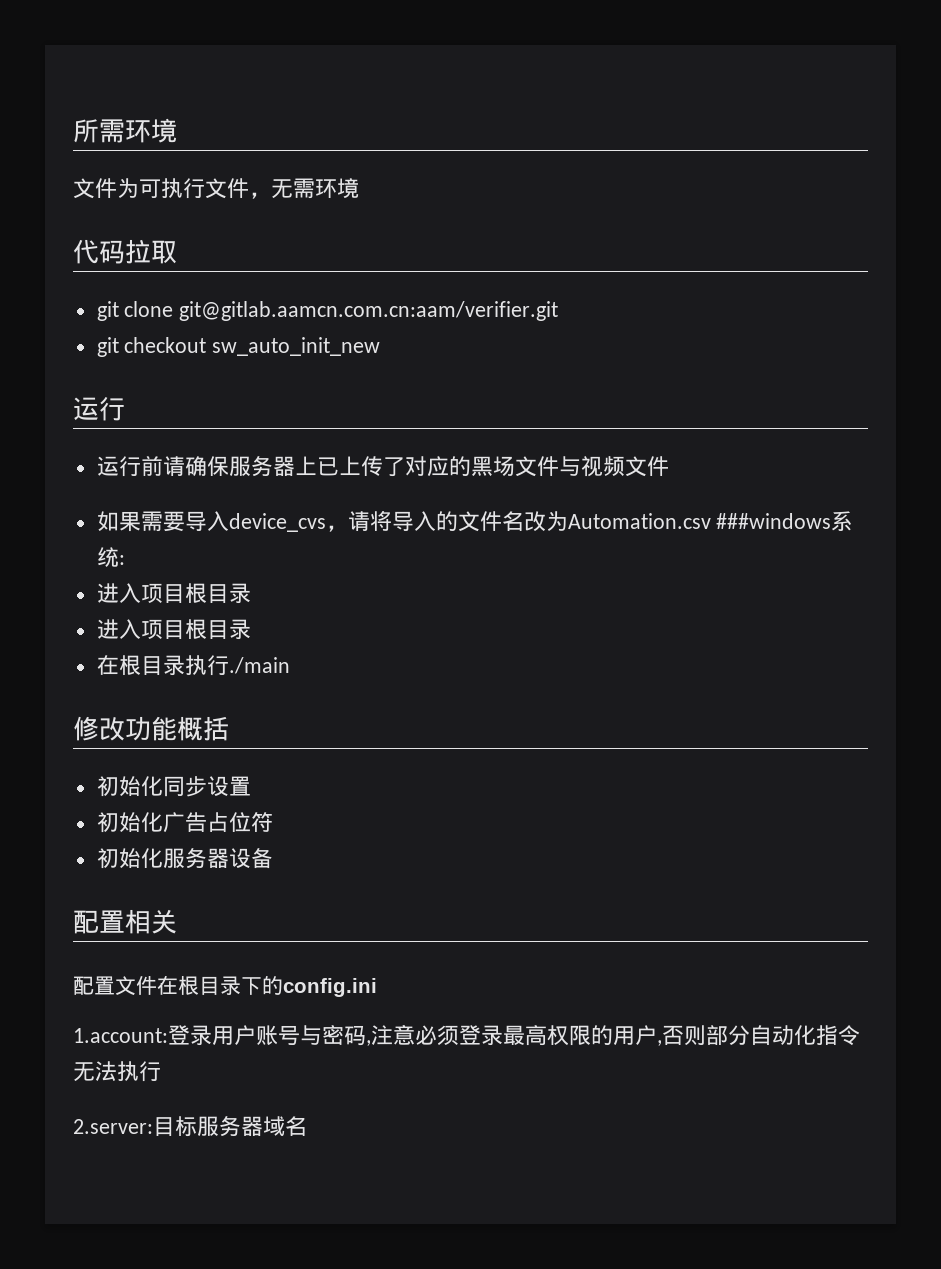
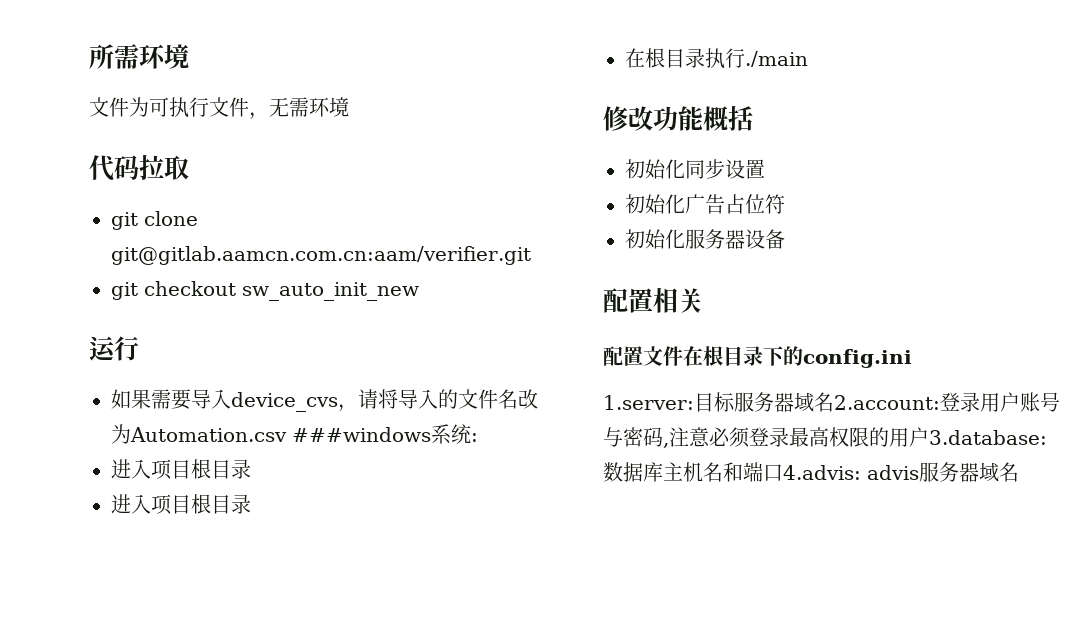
- 运行前请确保服务器上已上传了对应的黑场文件与视频文件
- 1.account:登录用户账号与密码,注意必须登录最高权限的用户,否则部分自动化指令无法执行
- 2.server:目标服务器域名
+ 1.server:目标服务器域名2.account:登录用户账号与密码,注意必须登录最高权限的用户3.database:数据库主机名和端口4.advis: advis服务器域名

